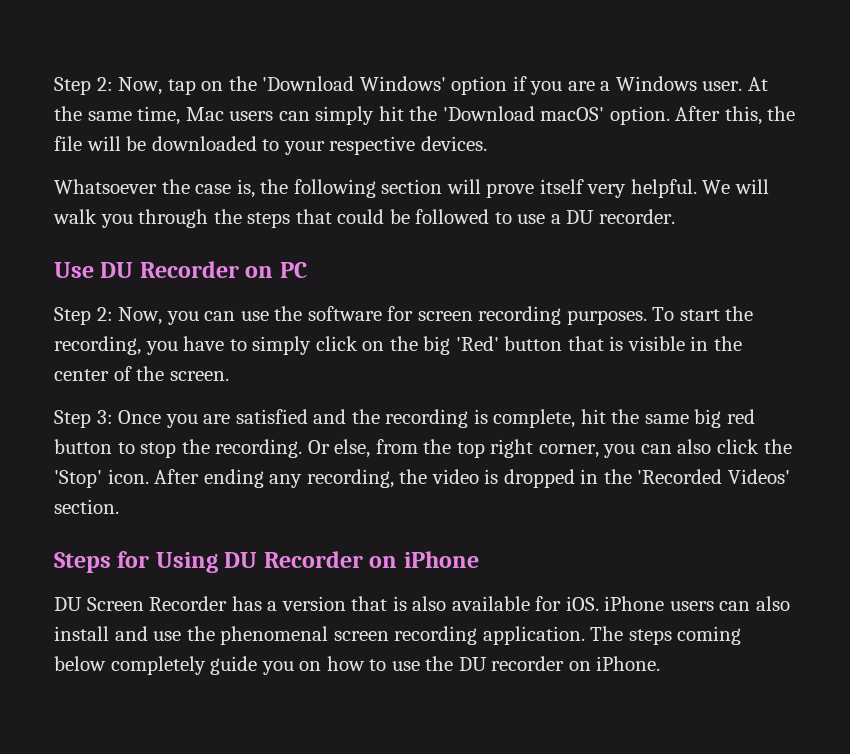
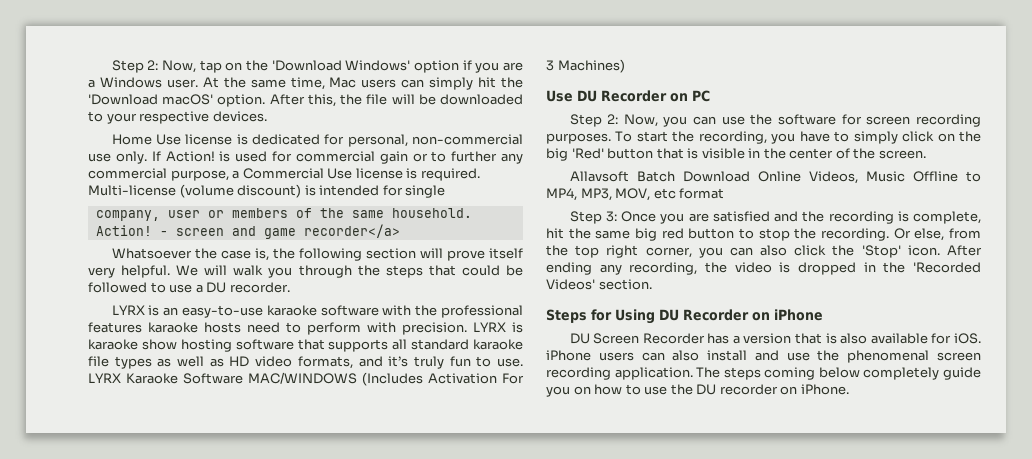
+ Home Use license is dedicated for personal, non-commercial use only. If Action! is used for commercial gain or to further any commercial purpose, a Commercial Use license is required. Multi-license (volume discount) is intended for single
+ company, user or members of the same household. Action! - screen and game recorder</a>
+ LYRX is an easy-to-use karaoke software with the professional features karaoke hosts need to perform with precision. LYRX is karaoke show hosting software that supports all standard karaoke file types as well as HD video formats, and it’s truly fun to use. LYRX Karaoke Software MAC/WINDOWS (Includes Activation For 3 Machines)
+ Allavsoft Batch Download Online Videos, Music Offline to MP4, MP3, MOV, etc format

